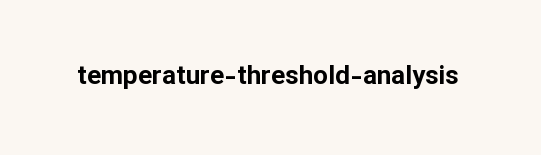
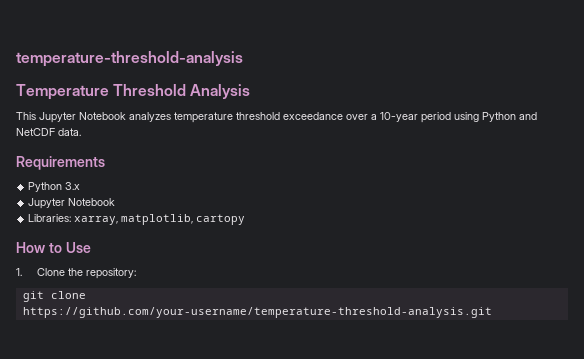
+ Temperature Threshold Analysis
+ This Jupyter Notebook analyzes temperature threshold exceedance over a 10-year period using Python and NetCDF data.
+ Requirements
+ Python 3.x
+ Jupyter Notebook
+ Libraries: xarray, matplotlib, cartopy
+ How to Use
+ 1. Clone the repository:
+ git clone https://github.com/your-username/temperature-threshold-analysis.git

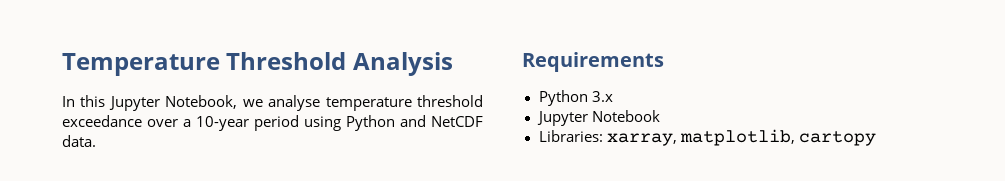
- temperature-threshold-analysis
- This Jupyter Notebook analyzes temperature threshold exceedance over a 10-year period using Python and NetCDF data.
+ In this Jupyter Notebook, we analyse temperature threshold exceedance over a 10-year period using Python and NetCDF data.
- How to Use
- 1. Clone the repository:
- git clone https://github.com/your-username/temperature-threshold-analysis.git

